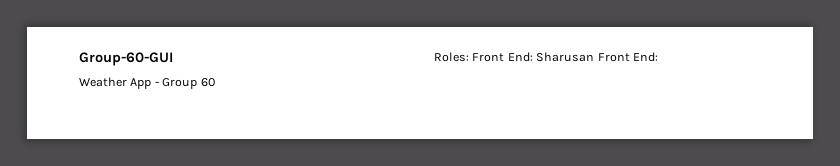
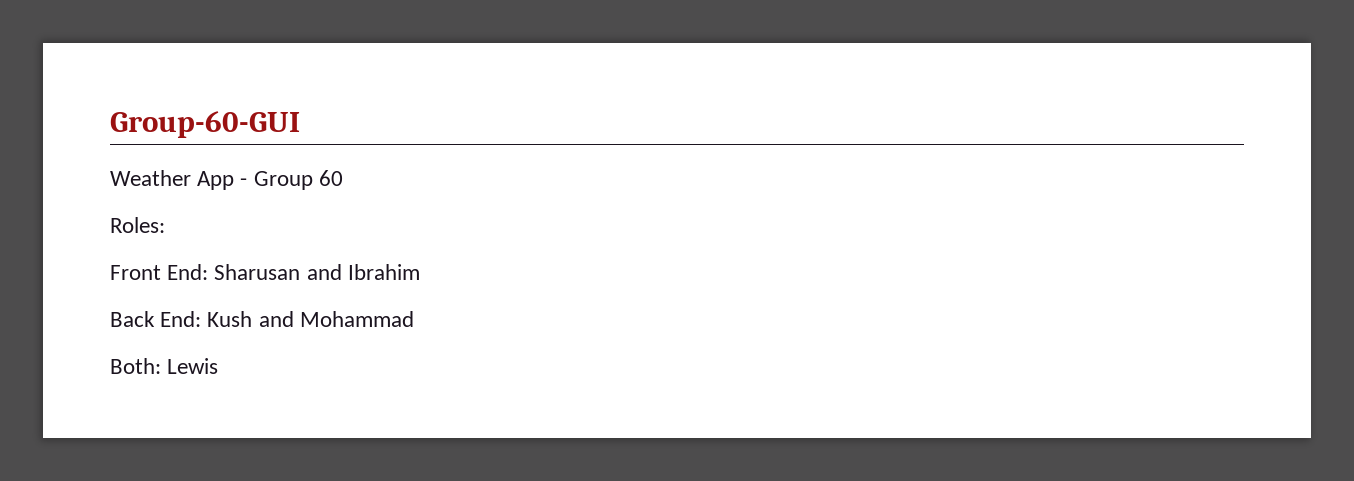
- Roles: Front End: Sharusan Front End:
+ Roles:
+ Front End: Sharusan and Ibrahim
+ Back End: Kush and Mohammad
+ Both: Lewis

